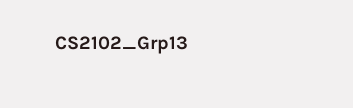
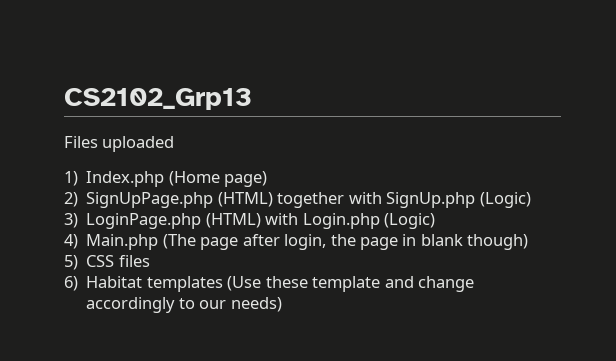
+ Files uploaded
+ 1) Index.php (Home page)
+ 2) SignUpPage.php (HTML) together with SignUp.php (Logic)
+ 3) LoginPage.php (HTML) with Login.php (Logic)
+ 4) Main.php (The page after login, the page in blank though)
+ 5) CSS files
+ 6) Habitat templates (Use these template and change accordingly to our needs)

